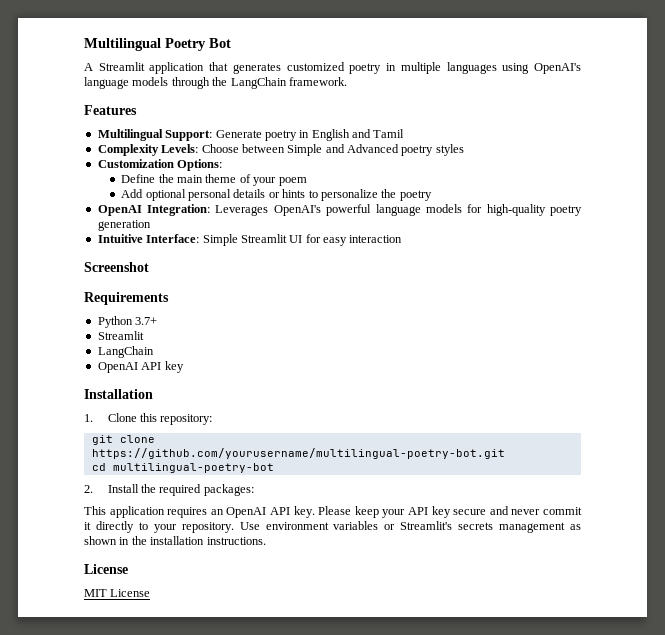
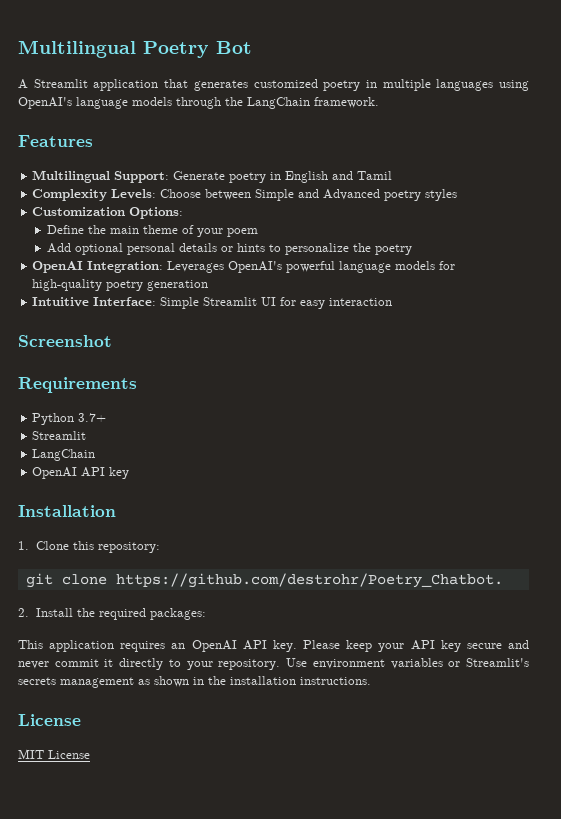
- git clone https://github.com/yourusername/multilingual-poetry-bot.git
- cd multilingual-poetry-bot
+ git clone https://github.com/destrohr/Poetry_Chatbot.

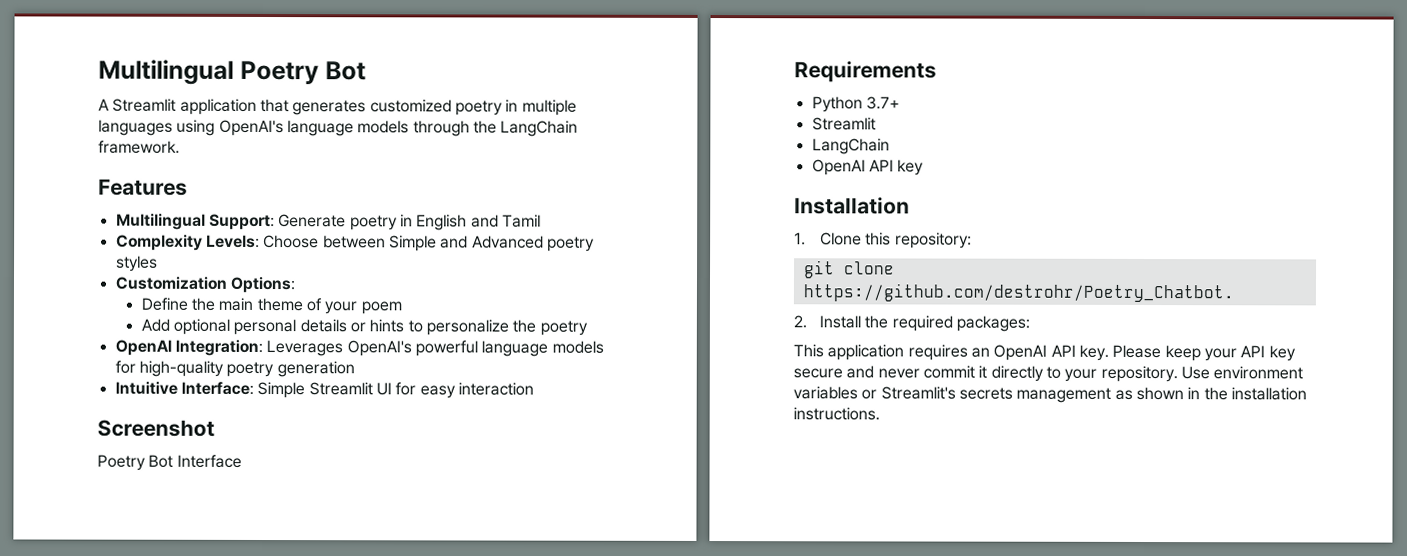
+ Poetry Bot Interface
  Use environment variables or Streamlit's secrets management as shown in the installation instructions.
- License
- MIT License

